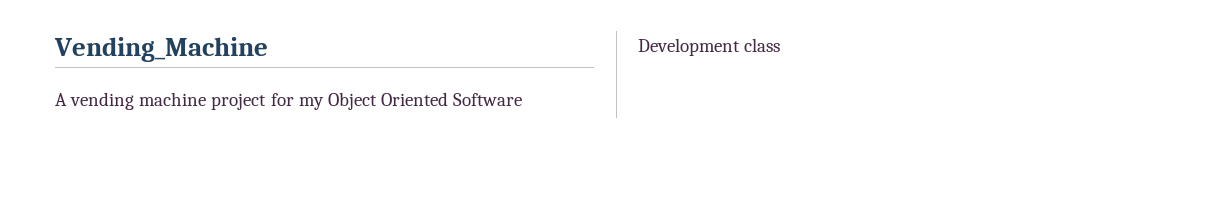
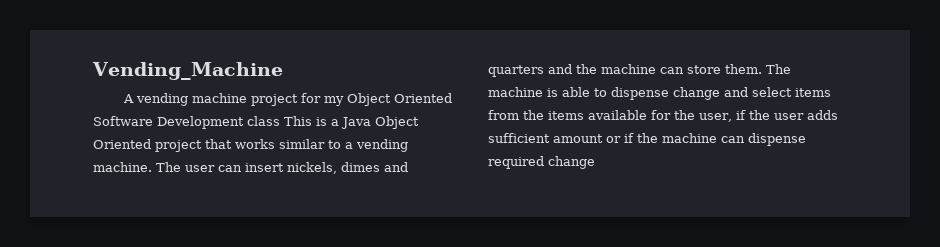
- A vending machine project for my Object Oriented Software Development class
+ A vending machine project for my Object Oriented Software Development class This is a Java Object Oriented project that works similar to a vending machine. The user can insert nickels, dimes and quarters and the machine can store them. The machine is able to dispense change and select items from the items available for the user, if the user adds sufficient amount or if the machine can dispense required change

